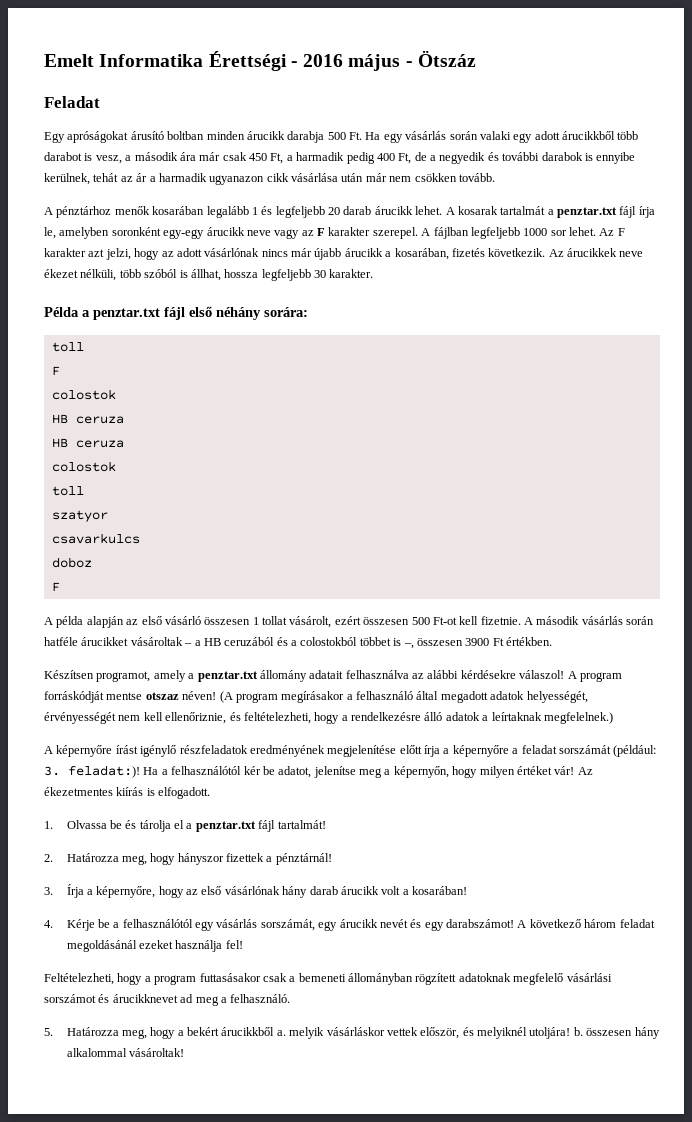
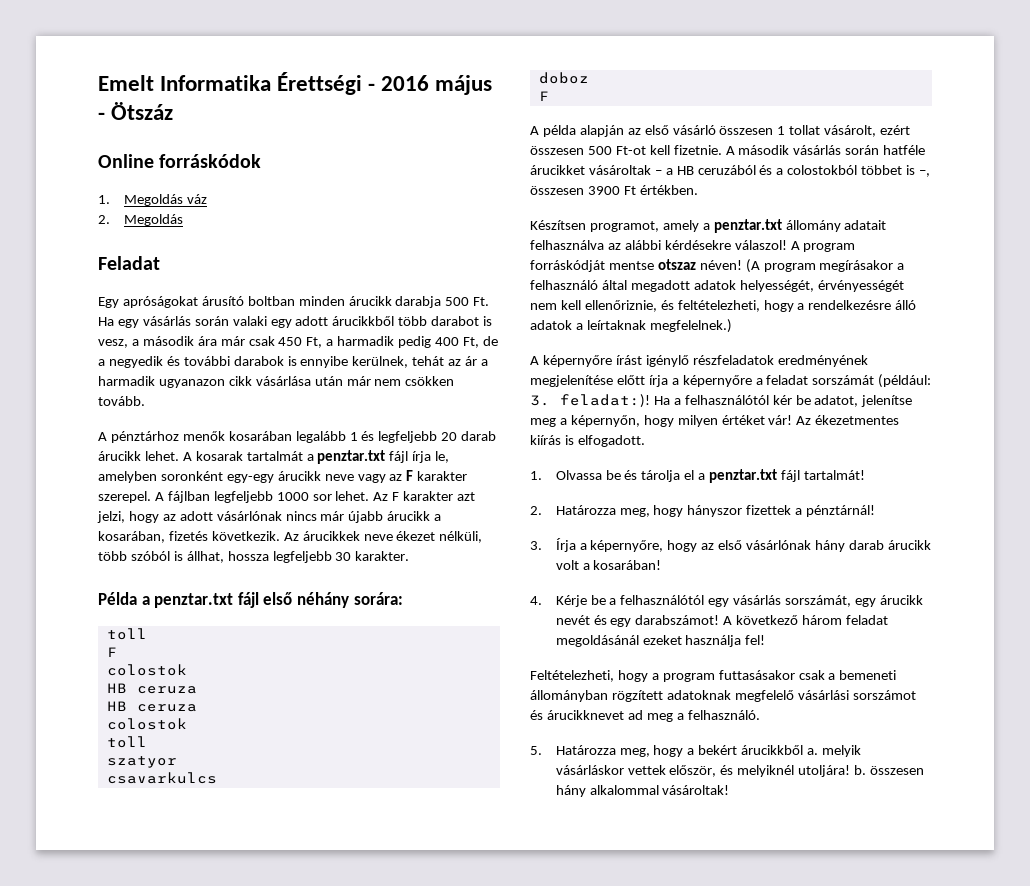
+ Online forráskódok
+ 1. Megoldás váz
+ 2. Megoldás

